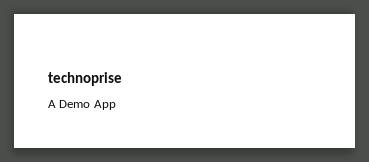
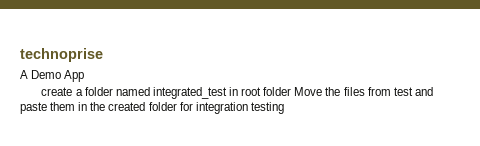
+ create a folder named integrated_test in root folder Move the files from test and paste them in the created folder for integration testing

